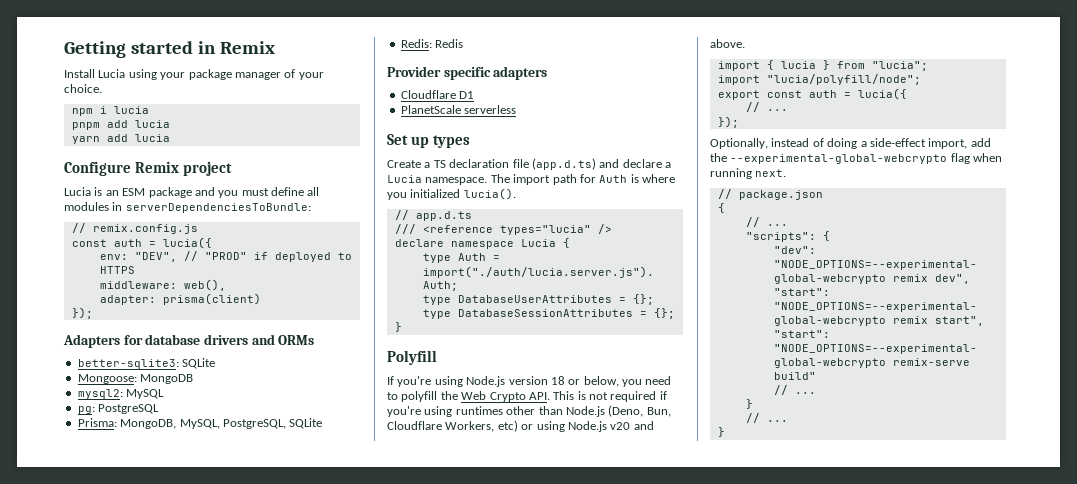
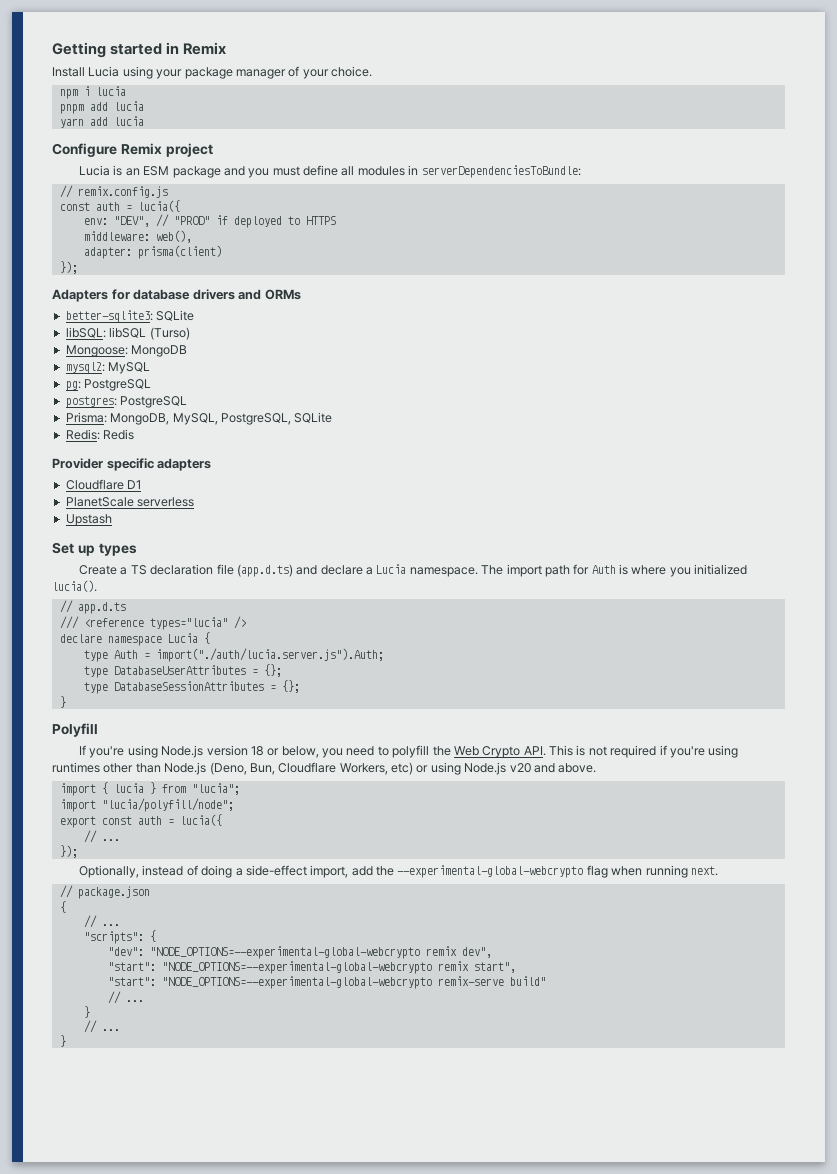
+ libSQL: libSQL (Turso)
+ postgres: PostgreSQL
+ Upstash

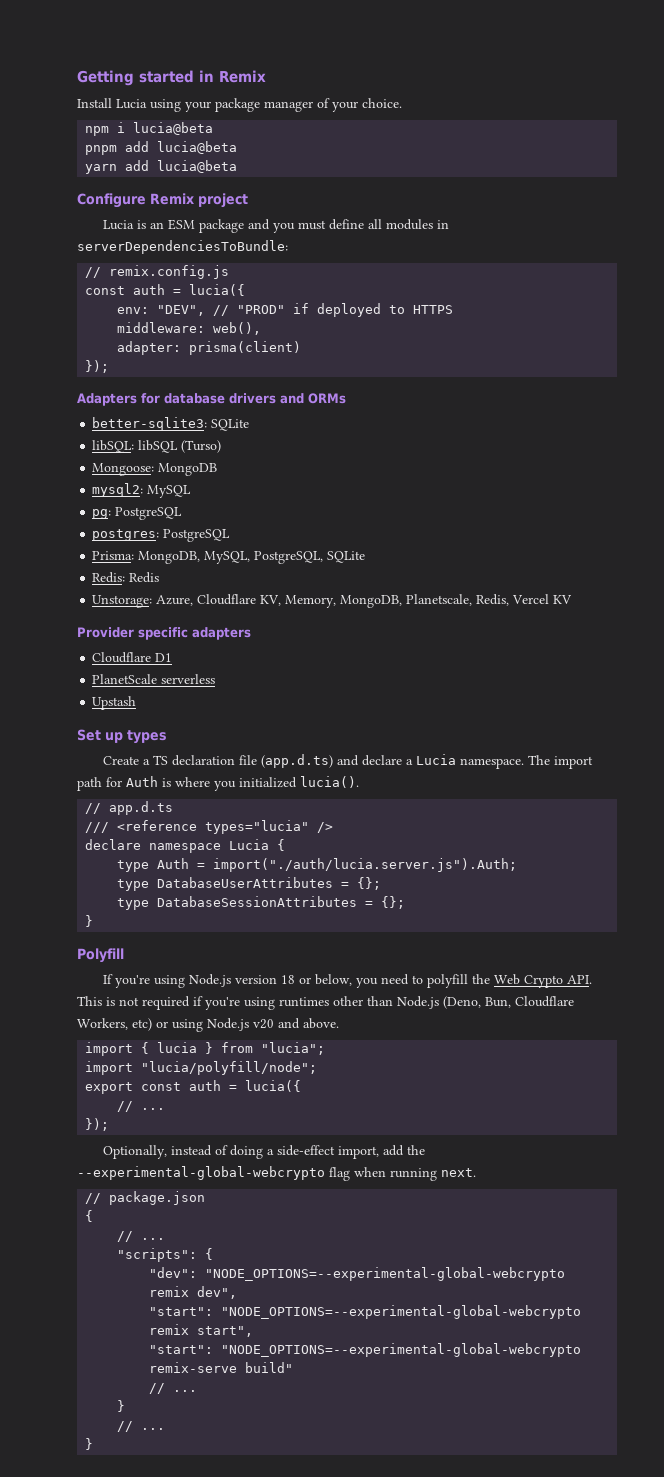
- npm i lucia
+ npm i lucia@beta
- pnpm add lucia
+ pnpm add lucia@beta
- yarn add lucia
+ yarn add lucia@beta
+ Unstorage: Azure, Cloudflare KV, Memory, MongoDB, Planetscale, Redis, Vercel KV

